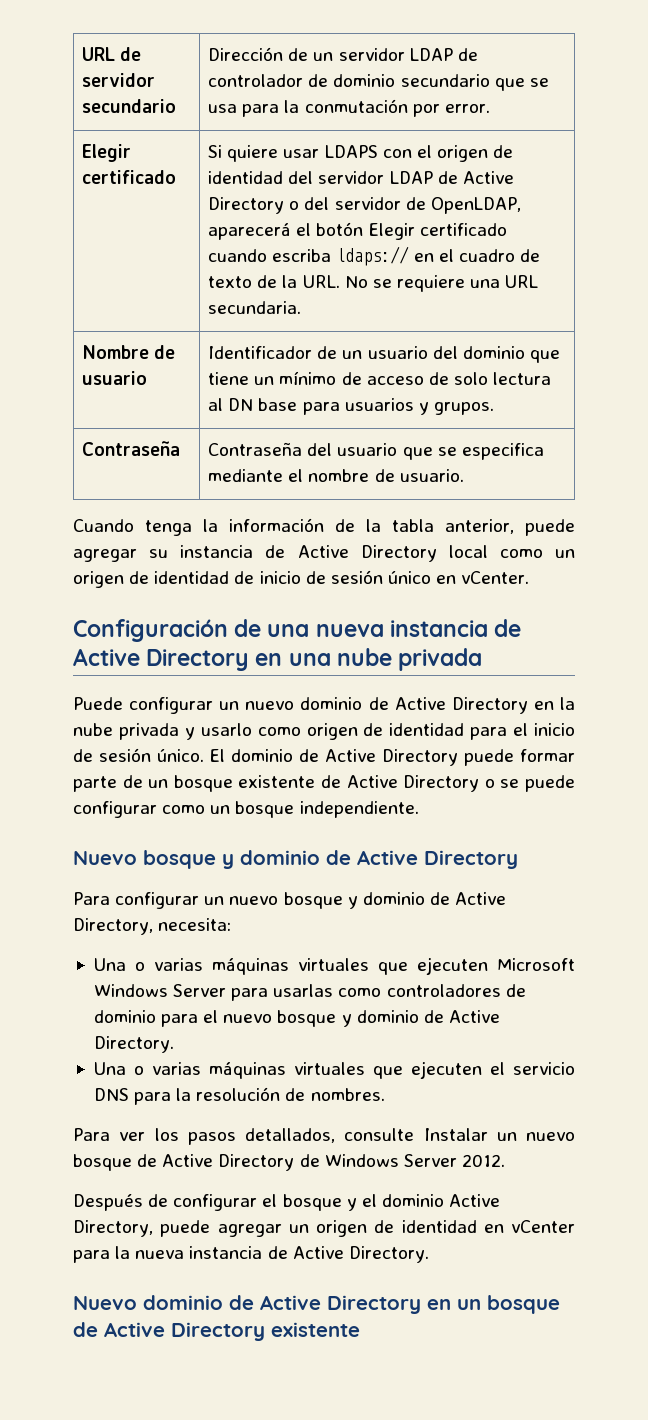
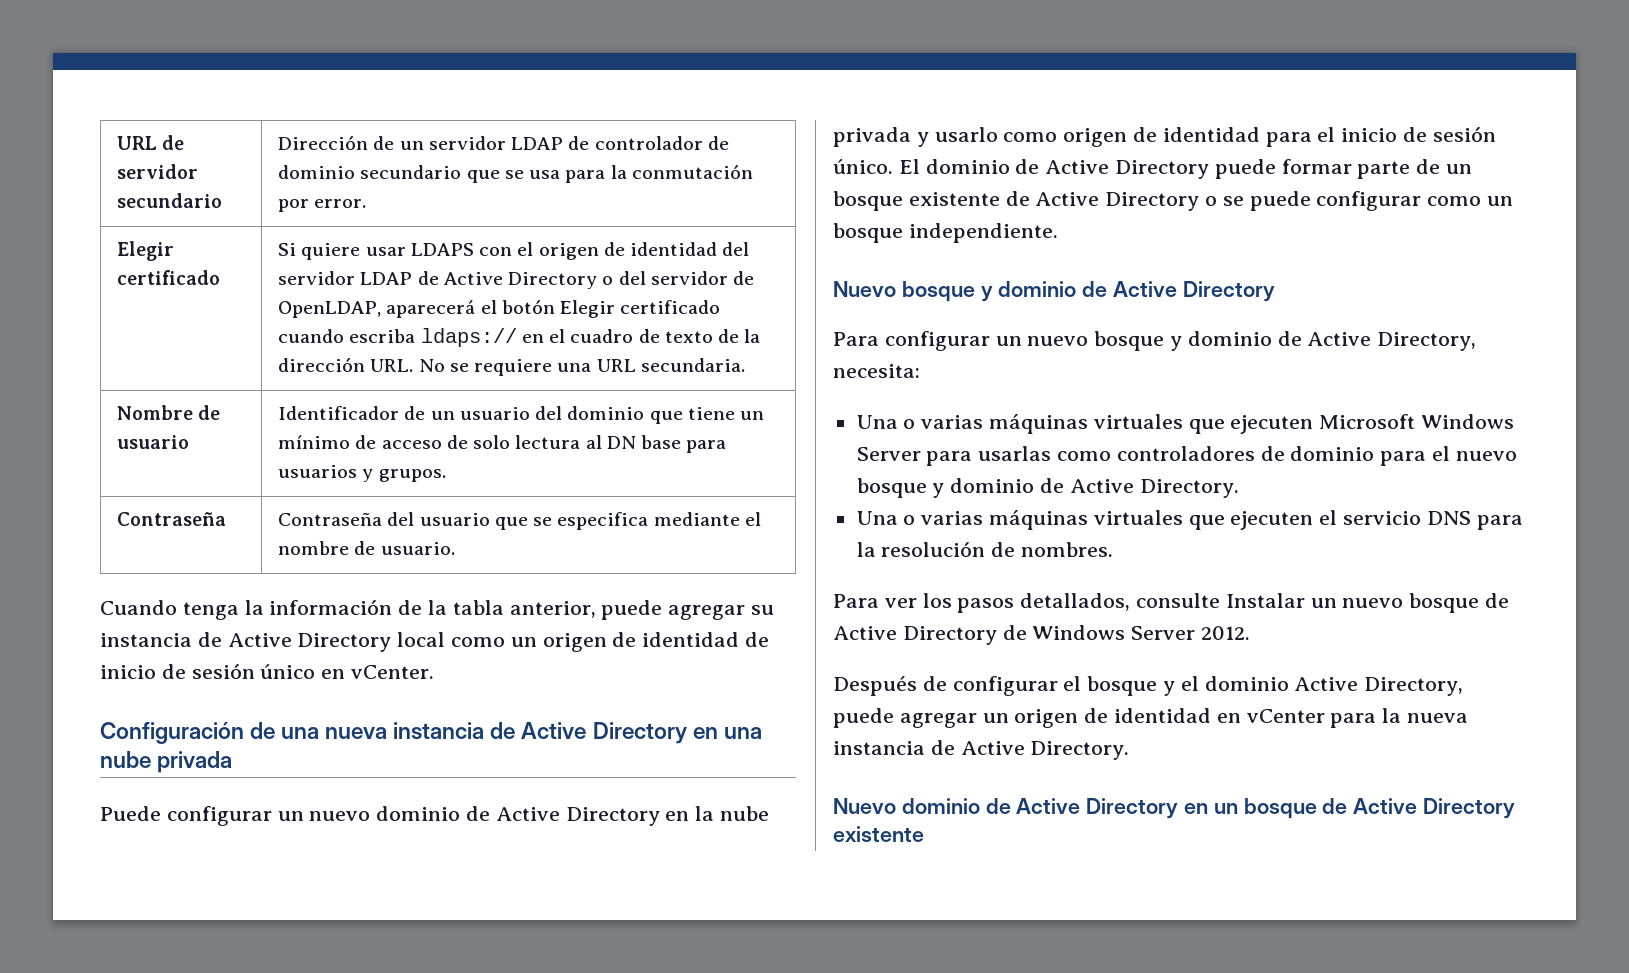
- Si quiere usar LDAPS con el origen de identidad del servidor LDAP de Active Directory o del servidor de OpenLDAP, aparecerá el botón Elegir certificado cuando escriba ldaps:// en el cuadro de texto de la URL. No se requiere una URL secundaria.
+ Si quiere usar LDAPS con el origen de identidad del servidor LDAP de Active Directory o del servidor de OpenLDAP, aparecerá el botón Elegir certificado cuando escriba ldaps:// en el cuadro de texto de la dirección URL. No se requiere una URL secundaria.

